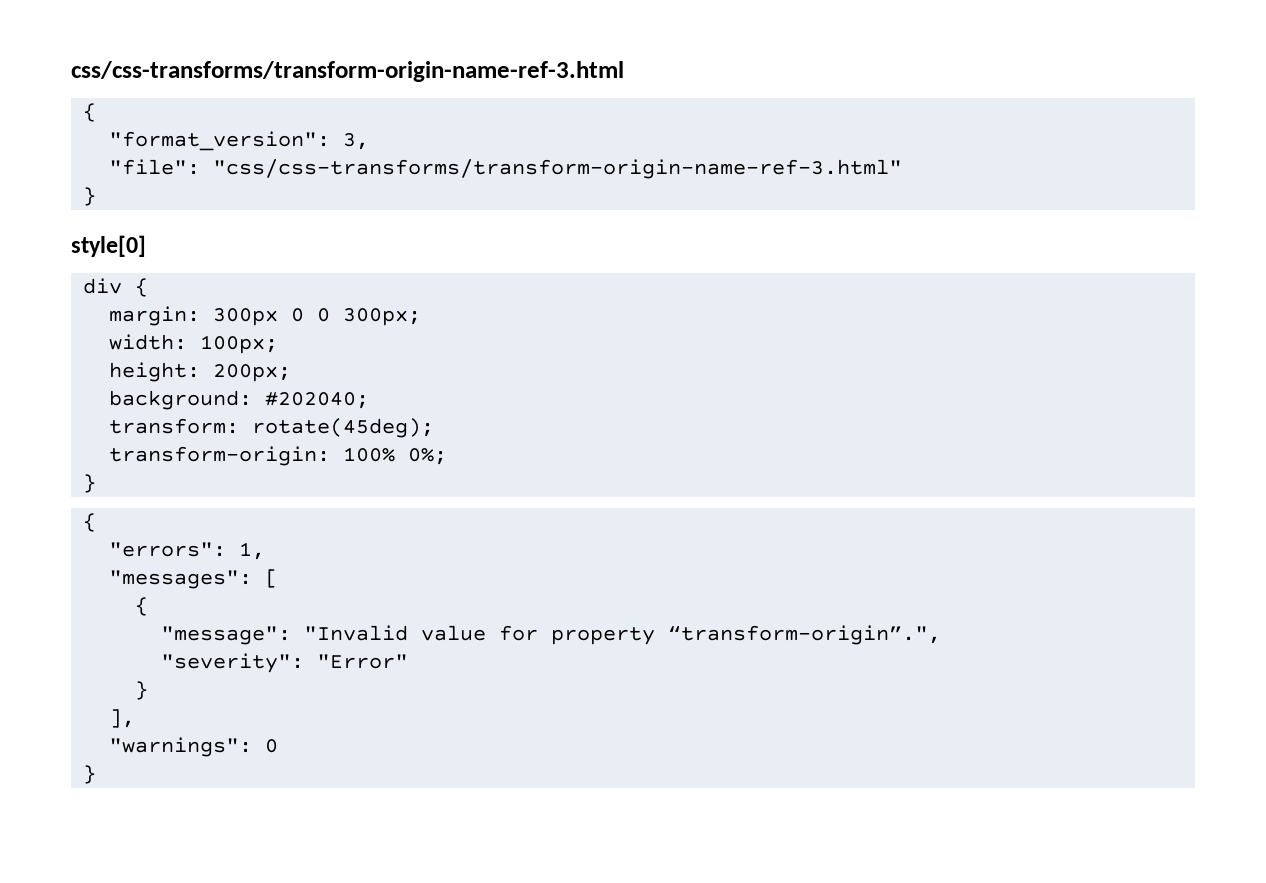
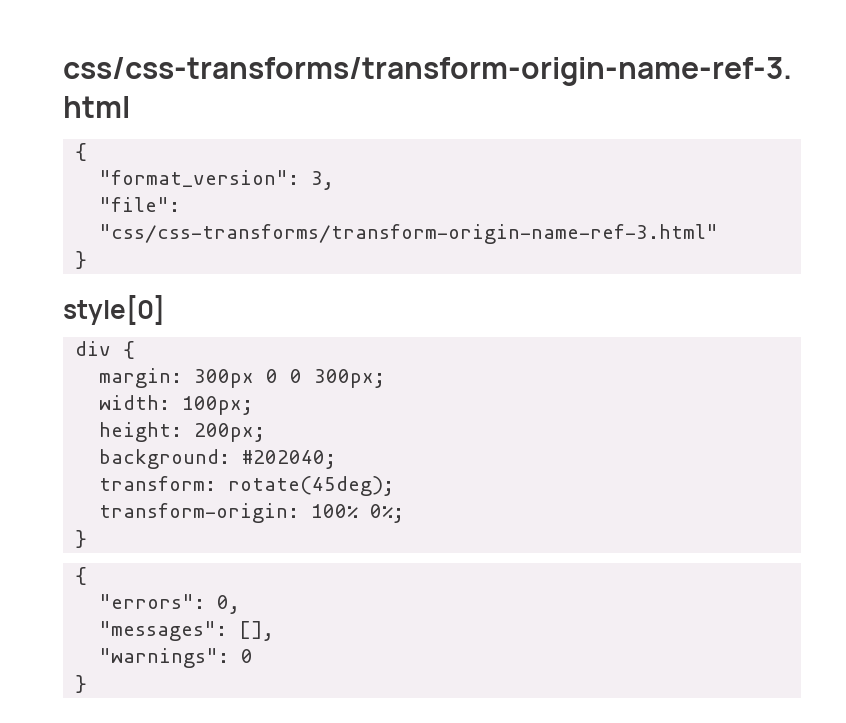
- "errors": 1,
+ "errors": 0,
- "messages": [
- {
- "message": "Invalid value for property “transform-origin”.",
- "severity": "Error"
- }
- ],
+ "messages": [],

